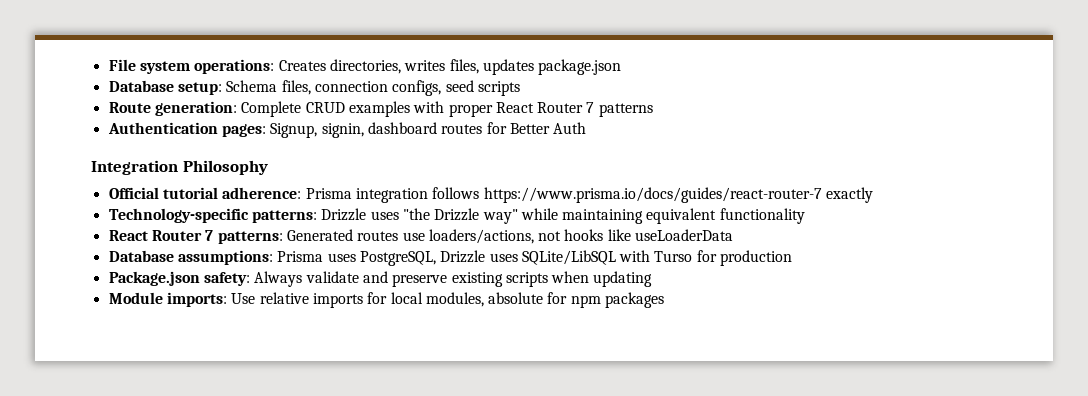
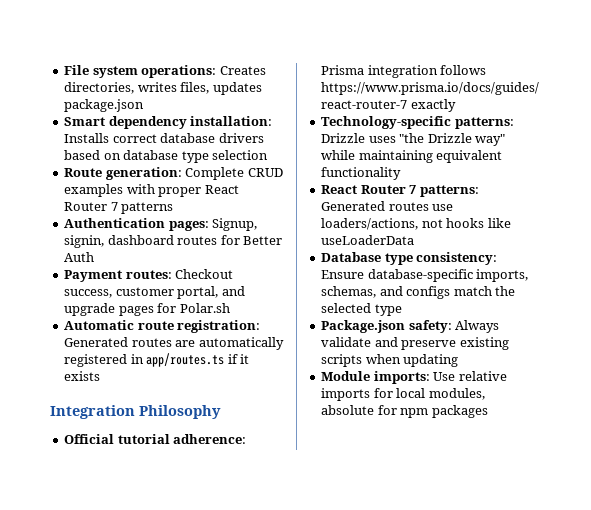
- Database setup: Schema files, connection configs, seed scripts
+ Smart dependency installation: Installs correct database drivers based on database type selection
+ Payment routes: Checkout success, customer portal, and upgrade pages for Polar.sh
+ Automatic route registration: Generated routes are automatically registered in app/routes.ts if it exists
- Database assumptions: Prisma uses PostgreSQL, Drizzle uses SQLite/LibSQL with Turso for production
+ Database type consistency: Ensure database-specific imports, schemas, and configs match the selected type

